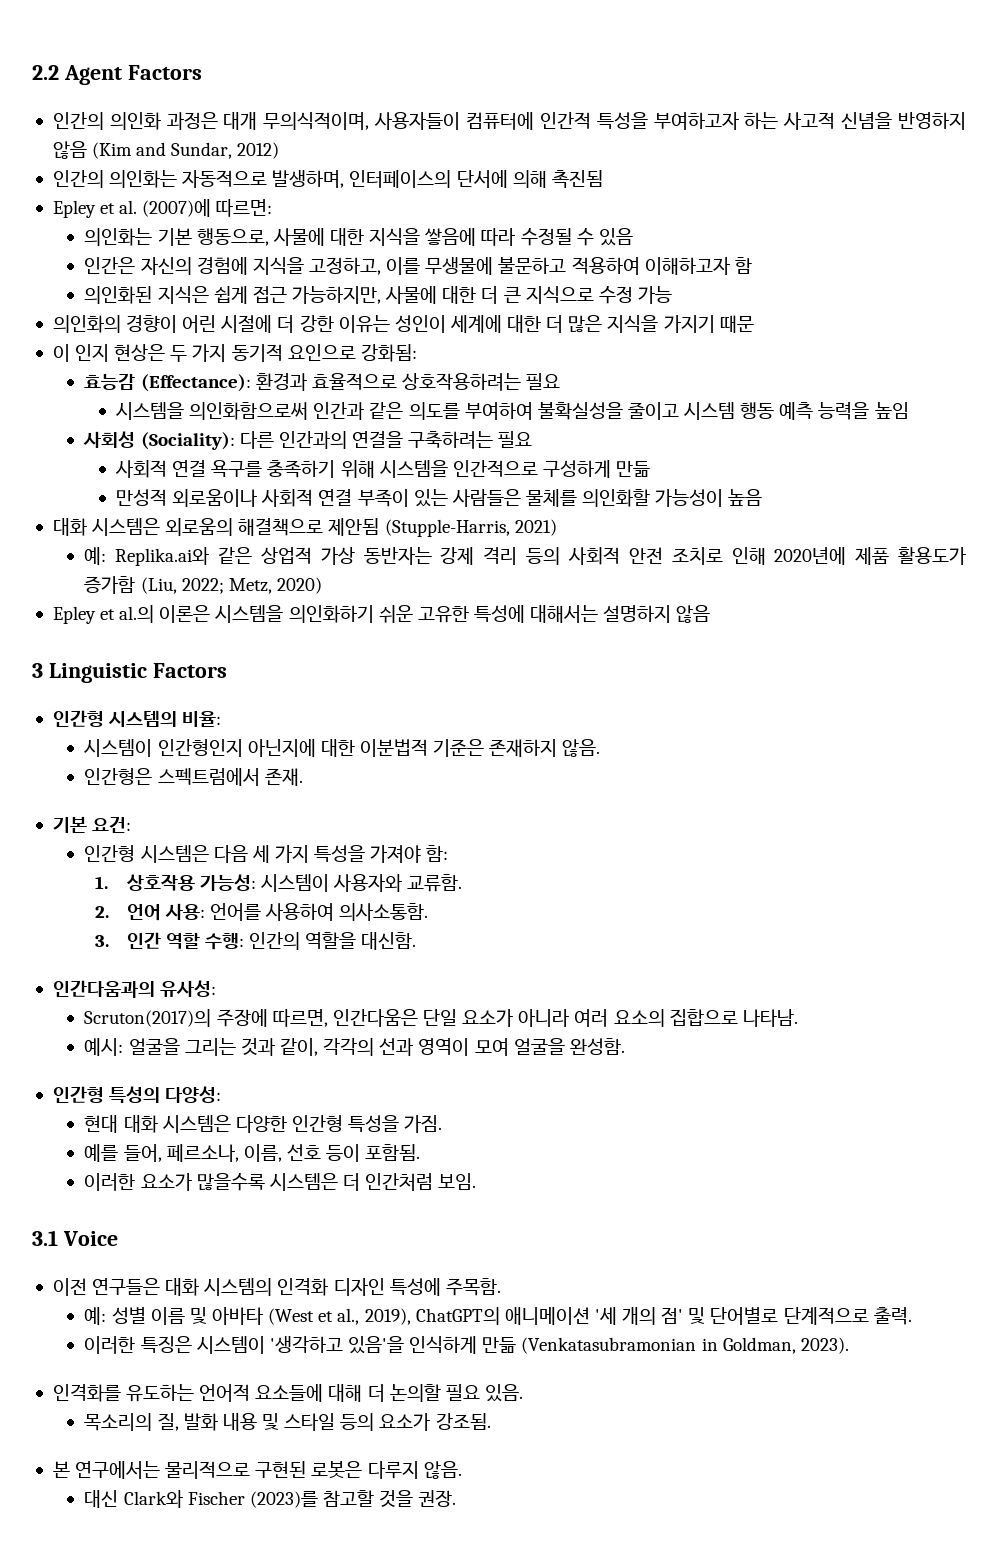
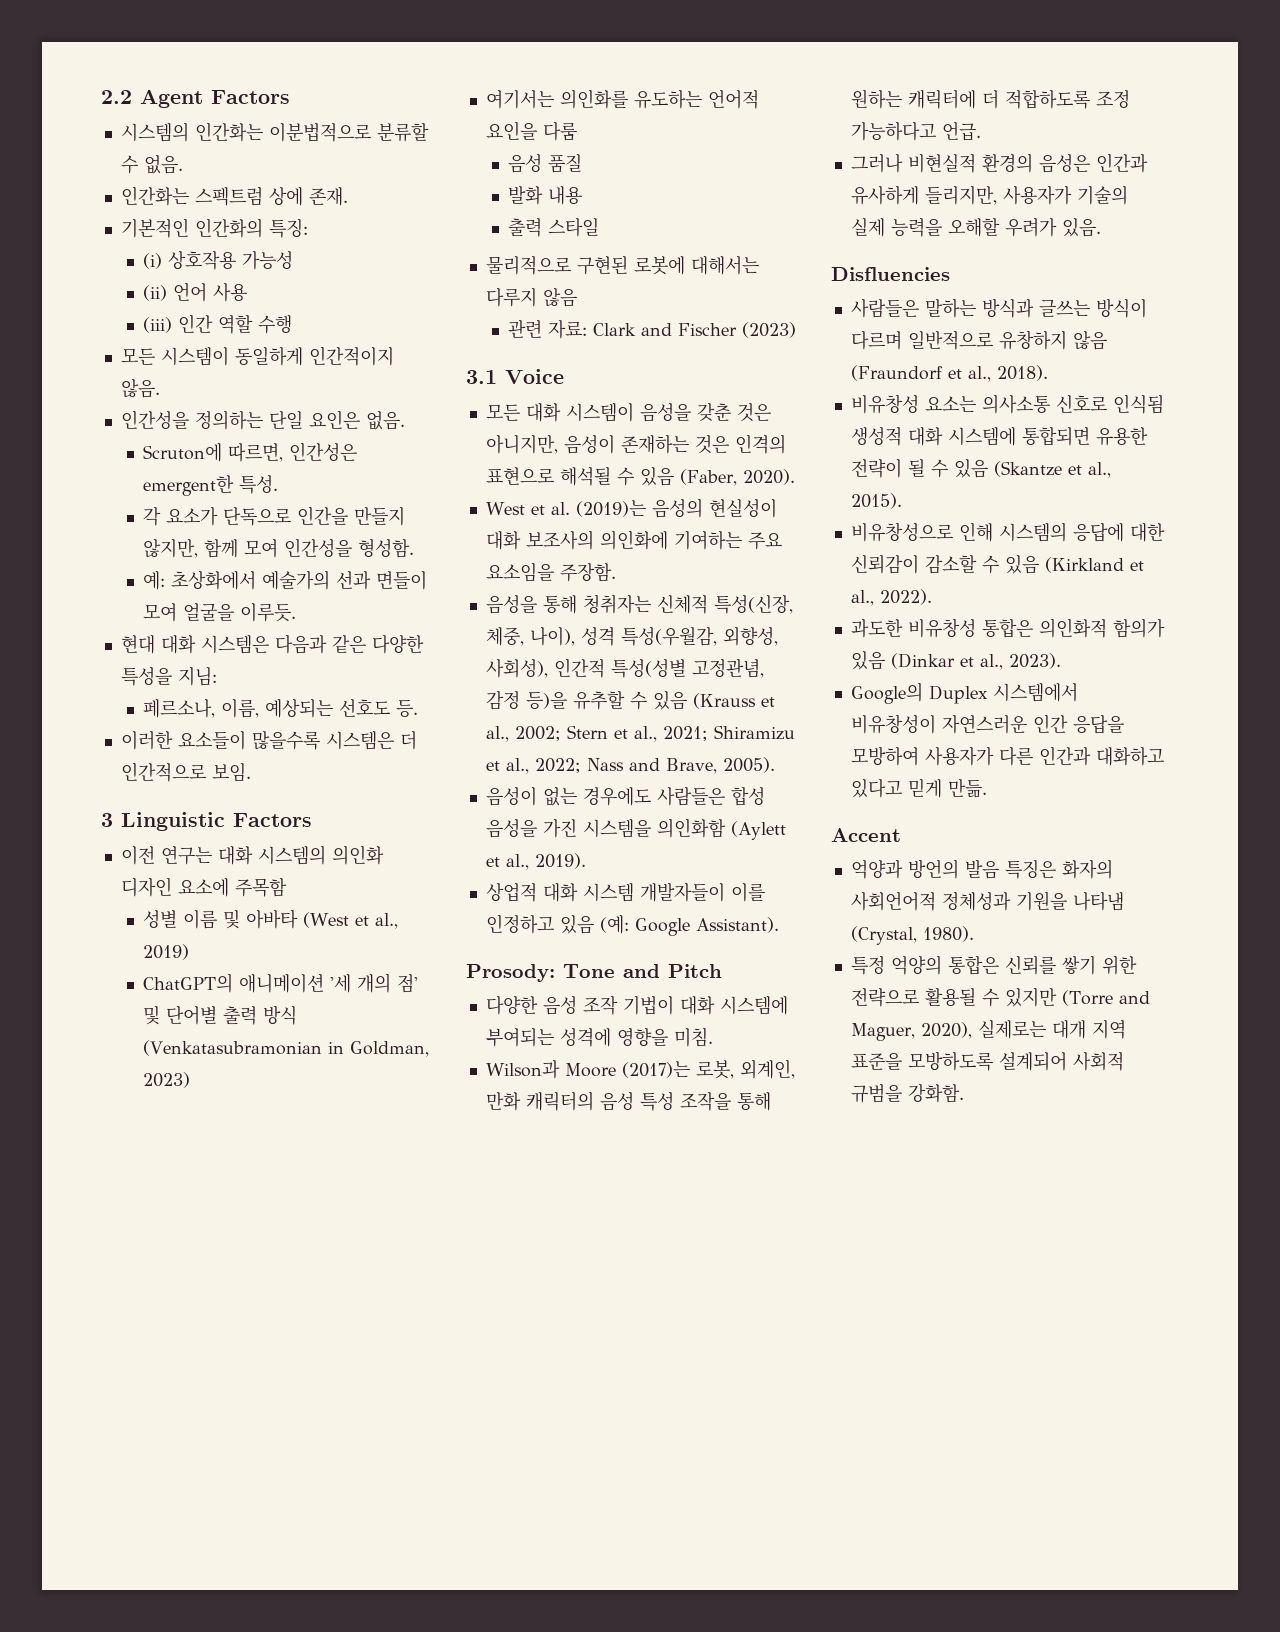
- 인간의 의인화 과정은 대개 무의식적이며, 사용자들이 컴퓨터에 인간적 특성을 부여하고자 하는 사고적 신념을 반영하지 않음 (Kim and Sundar, 2012)
- 인간의 의인화는 자동적으로 발생하며, 인터페이스의 단서에 의해 촉진됨
- Epley et al. (2007)에 따르면:
- 의인화는 기본 행동으로, 사물에 대한 지식을 쌓음에 따라 수정될 수 있음
- 인간은 자신의 경험에 지식을 고정하고, 이를 무생물에 불문하고 적용하여 이해하고자 함
- 의인화된 지식은 쉽게 접근 가능하지만, 사물에 대한 더 큰 지식으로 수정 가능
- 의인화의 경향이 어린 시절에 더 강한 이유는 성인이 세계에 대한 더 많은 지식을 가지기 때문
- 이 인지 현상은 두 가지 동기적 요인으로 강화됨:
- 효능감 (Effectance): 환경과 효율적으로 상호작용하려는 필요
- 시스템을 의인화함으로써 인간과 같은 의도를 부여하여 불확실성을 줄이고 시스템 행동 예측 능력을 높임
- 사회성 (Sociality): 다른 인간과의 연결을 구축하려는 필요
- 사회적 연결 욕구를 충족하기 위해 시스템을 인간적으로 구성하게 만듦
- 만성적 외로움이나 사회적 연결 부족이 있는 사람들은 물체를 의인화할 가능성이 높음
- 대화 시스템은 외로움의 해결책으로 제안됨 (Stupple-Harris, 2021)
- 예: Replika.ai와 같은 상업적 가상 동반자는 강제 격리 등의 사회적 안전 조치로 인해 2020년에 제품 활용도가 증가함 (Liu, 2022; Metz, 2020)
- Epley et al.의 이론은 시스템을 의인화하기 쉬운 고유한 특성에 대해서는 설명하지 않음
+ 시스템의 인간화는 이분법적으로 분류할 수 없음.
+ 인간화는 스펙트럼 상에 존재.
+ 기본적인 인간화의 특징:
+ (i) 상호작용 가능성
+ (ii) 언어 사용
+ (iii) 인간 역할 수행
+ 모든 시스템이 동일하게 인간적이지 않음.
+ 인간성을 정의하는 단일 요인은 없음.
+ Scruton에 따르면, 인간성은 emergent한 특성.
+ 각 요소가 단독으로 인간을 만들지 않지만, 함께 모여 인간성을 형성함.
+ 예: 초상화에서 예술가의 선과 면들이 모여 얼굴을 이루듯.
+ 현대 대화 시스템은 다음과 같은 다양한 특성을 지님:
+ 페르소나, 이름, 예상되는 선호도 등.
+ 이러한 요소들이 많을수록 시스템은 더 인간적으로 보임.
  3 Linguistic Factors
- 인간형 시스템의 비율:
- 시스템이 인간형인지 아닌지에 대한 이분법적 기준은 존재하지 않음.
- 인간형은 스펙트럼에서 존재.
- 기본 요건:
- 인간형 시스템은 다음 세 가지 특성을 가져야 함:
- 1. 상호작용 가능성: 시스템이 사용자와 교류함.
- 2. 언어 사용: 언어를 사용하여 의사소통함.
- 3. 인간 역할 수행: 인간의 역할을 대신함.
- 인간다움과의 유사성:
- Scruton(2017)의 주장에 따르면, 인간다움은 단일 요소가 아니라 여러 요소의 집합으로 나타남.
- 예시: 얼굴을 그리는 것과 같이, 각각의 선과 영역이 모여 얼굴을 완성함.
- 인간형 특성의 다양성:
- 현대 대화 시스템은 다양한 인간형 특성을 가짐.
- 예를 들어, 페르소나, 이름, 선호 등이 포함됨.
- 이러한 요소가 많을수록 시스템은 더 인간처럼 보임.
- 3.1 Voice
- 이전 연구들은 대화 시스템의 인격화 디자인 특성에 주목함.
- 예: 성별 이름 및 아바타 (West et al., 2019), ChatGPT의 애니메이션 '세 개의 점' 및 단어별로 단계적으로 출력.
- 이러한 특징은 시스템이 '생각하고 있음'을 인식하게 만듦 (Venkatasubramonian in Goldman, 2023).
- 인격화를 유도하는 언어적 요소들에 대해 더 논의할 필요 있음.
- 목소리의 질, 발화 내용 및 스타일 등의 요소가 강조됨.
- 본 연구에서는 물리적으로 구현된 로봇은 다루지 않음.
- 대신 Clark와 Fischer (2023)를 참고할 것을 권장.
+ 이전 연구는 대화 시스템의 의인화 디자인 요소에 주목함
+ 성별 이름 및 아바타 (West et al., 2019)
+ ChatGPT의 애니메이션 '세 개의 점' 및 단어별 출력 방식 (Venkatasubramonian in Goldman, 2023)
+ 여기서는 의인화를 유도하는 언어적 요인을 다룸
+ 음성 품질
+ 발화 내용
+ 출력 스타일
+ 물리적으로 구현된 로봇에 대해서는 다루지 않음
+ 관련 자료: Clark and Fischer (2023)
+ 3.1 Voice
+ 모든 대화 시스템이 음성을 갖춘 것은 아니지만, 음성이 존재하는 것은 인격의 표현으로 해석될 수 있음 (Faber, 2020).
+ West et al. (2019)는 음성의 현실성이 대화 보조사의 의인화에 기여하는 주요 요소임을 주장함.
+ 음성을 통해 청취자는 신체적 특성(신장, 체중, 나이), 성격 특성(우월감, 외향성, 사회성), 인간적 특성(성별 고정관념, 감정 등)을 유추할 수 있음 (Krauss et al., 2002; Stern et al., 2021; Shiramizu et al., 2022; Nass and Brave, 2005).
+ 음성이 없는 경우에도 사람들은 합성 음성을 가진 시스템을 의인화함 (Aylett et al., 2019).
+ 상업적 대화 시스템 개발자들이 이를 인정하고 있음 (예: Google Assistant).
+ Prosody: Tone and Pitch
+ 다양한 음성 조작 기법이 대화 시스템에 부여되는 성격에 영향을 미침.
+ Wilson과 Moore (2017)는 로봇, 외계인, 만화 캐릭터의 음성 특성 조작을 통해 원하는 캐릭터에 더 적합하도록 조정 가능하다고 언급.
+ 그러나 비현실적 환경의 음성은 인간과 유사하게 들리지만, 사용자가 기술의 실제 능력을 오해할 우려가 있음.
+ Disfluencies
+ 사람들은 말하는 방식과 글쓰는 방식이 다르며 일반적으로 유창하지 않음 (Fraundorf et al., 2018).
+ 비유창성 요소는 의사소통 신호로 인식됨 생성적 대화 시스템에 통합되면 유용한 전략이 될 수 있음 (Skantze et al., 2015).
+ 비유창성으로 인해 시스템의 응답에 대한 신뢰감이 감소할 수 있음 (Kirkland et al., 2022).
+ 과도한 비유창성 통합은 의인화적 함의가 있음 (Dinkar et al., 2023).
+ Google의 Duplex 시스템에서 비유창성이 자연스러운 인간 응답을 모방하여 사용자가 다른 인간과 대화하고 있다고 믿게 만듦.
+ Accent
+ 억양과 방언의 발음 특징은 화자의 사회언어적 정체성과 기원을 나타냄 (Crystal, 1980).
+ 특정 억양의 통합은 신뢰를 쌓기 위한 전략으로 활용될 수 있지만 (Torre and Maguer, 2020), 실제로는 대개 지역 표준을 모방하도록 설계되어 사회적 규범을 강화함.

